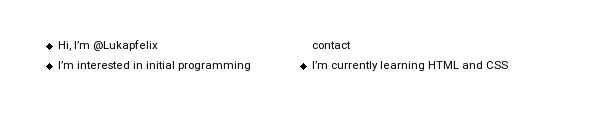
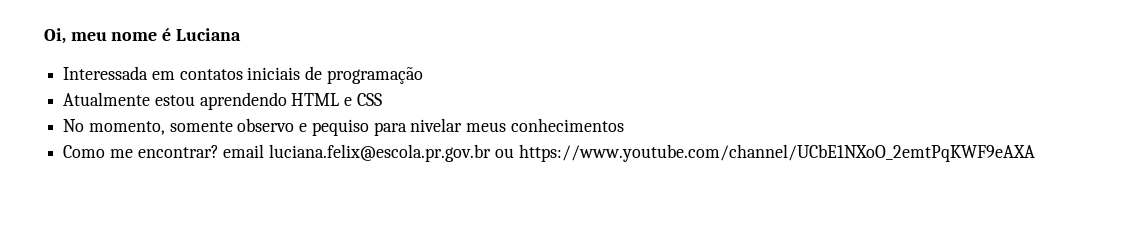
- Hi, I’m @Lukapfelix
- I’m interested in initial programming contact
- I’m currently learning HTML and CSS
+ Oi, meu nome é Luciana
+ Interessada em contatos iniciais de programação
+ Atualmente estou aprendendo HTML e CSS
+ No momento, somente observo e pequiso para nivelar meus conhecimentos
+ Como me encontrar? email luciana.felix@escola.pr.gov.br ou https://www.youtube.com/channel/UCbE1NXoO_2emtPqKWF9eAXA

